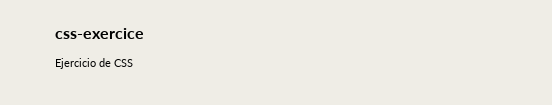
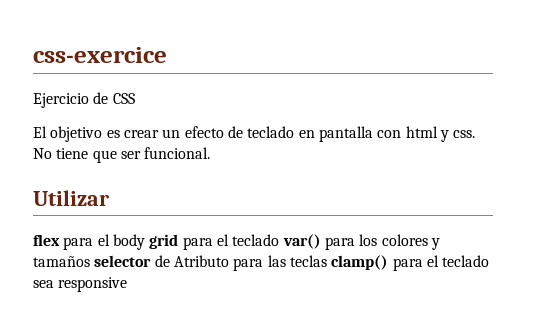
+ El objetivo es crear un efecto de teclado en pantalla con html y css. No tiene que ser funcional.
+ Utilizar
+ flex para el body grid para el teclado var() para los colores y tamaños selector de Atributo para las teclas clamp() para el teclado sea responsive

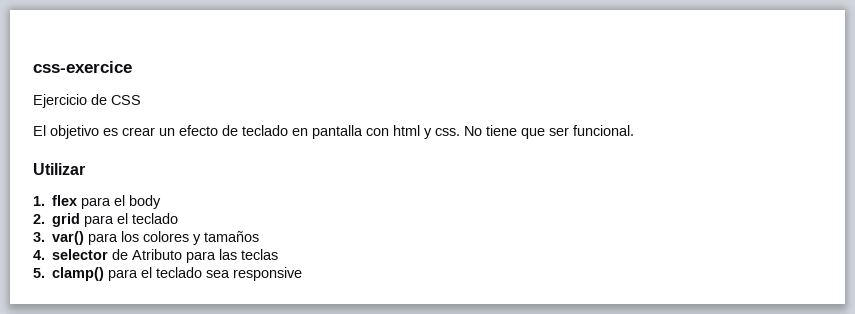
- flex para el body grid para el teclado var() para los colores y tamaños selector de Atributo para las teclas clamp() para el teclado sea responsive
+ 1. flex para el body
+ 2. grid para el teclado
+ 3. var() para los colores y tamaños
+ 4. selector de Atributo para las teclas
+ 5. clamp() para el teclado sea responsive

